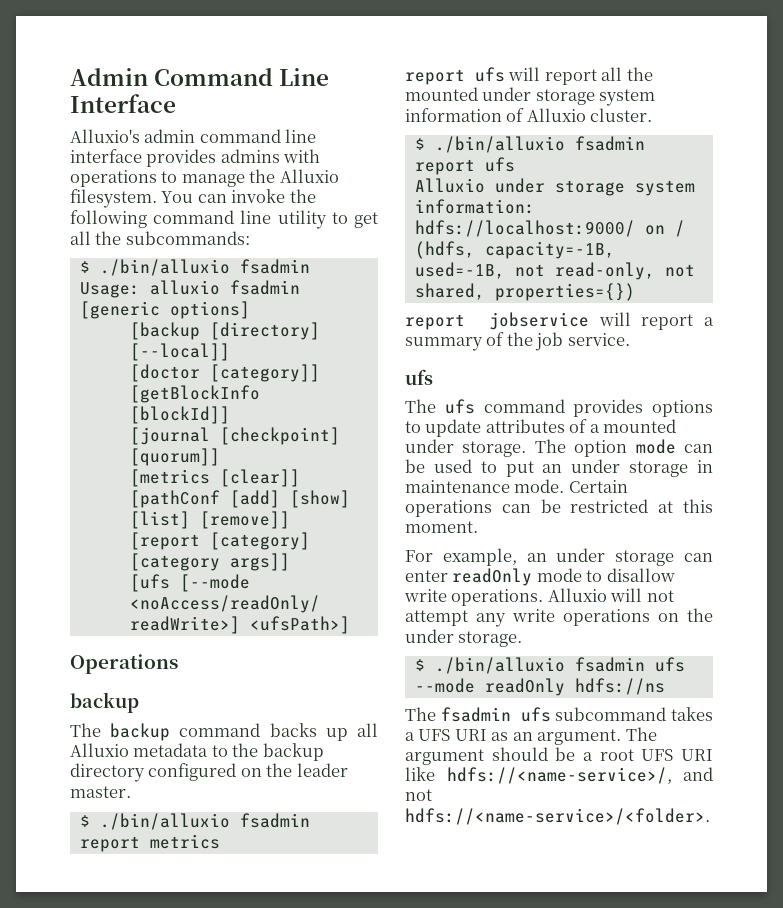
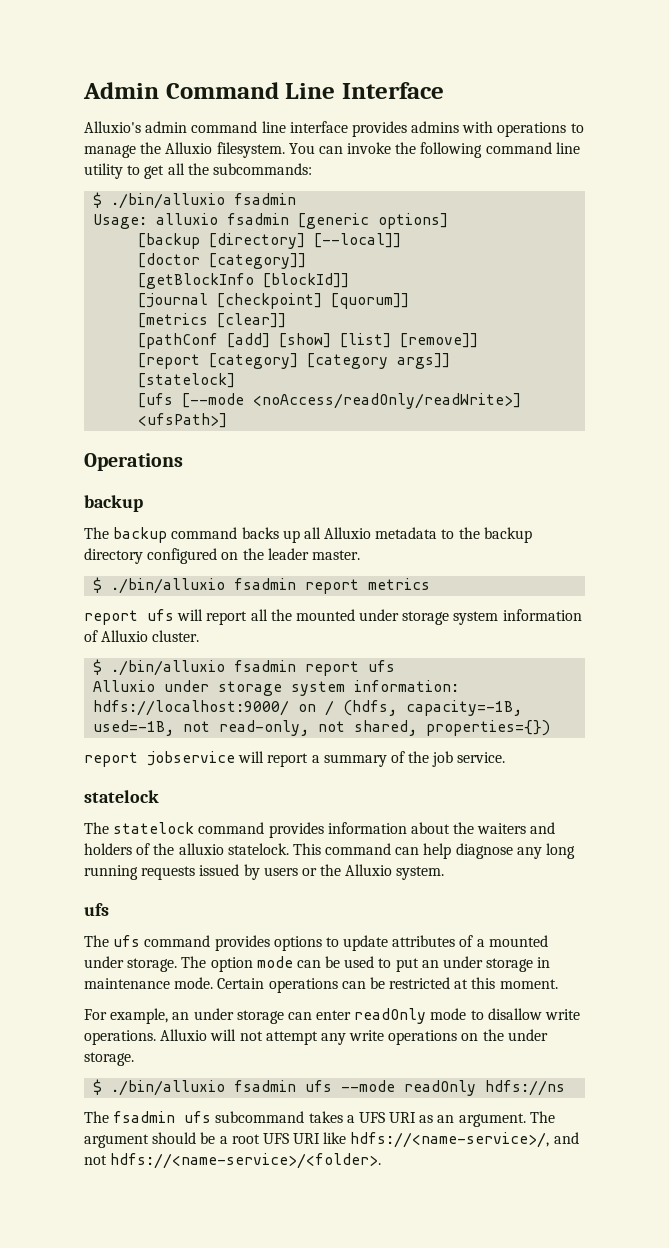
+ [statelock]
  report jobservice will report a summary of the job service.
+ statelock
+ The statelock command provides information about the waiters and holders of the alluxio statelock. This command can help diagnose any long running requests issued by users or the Alluxio system.

